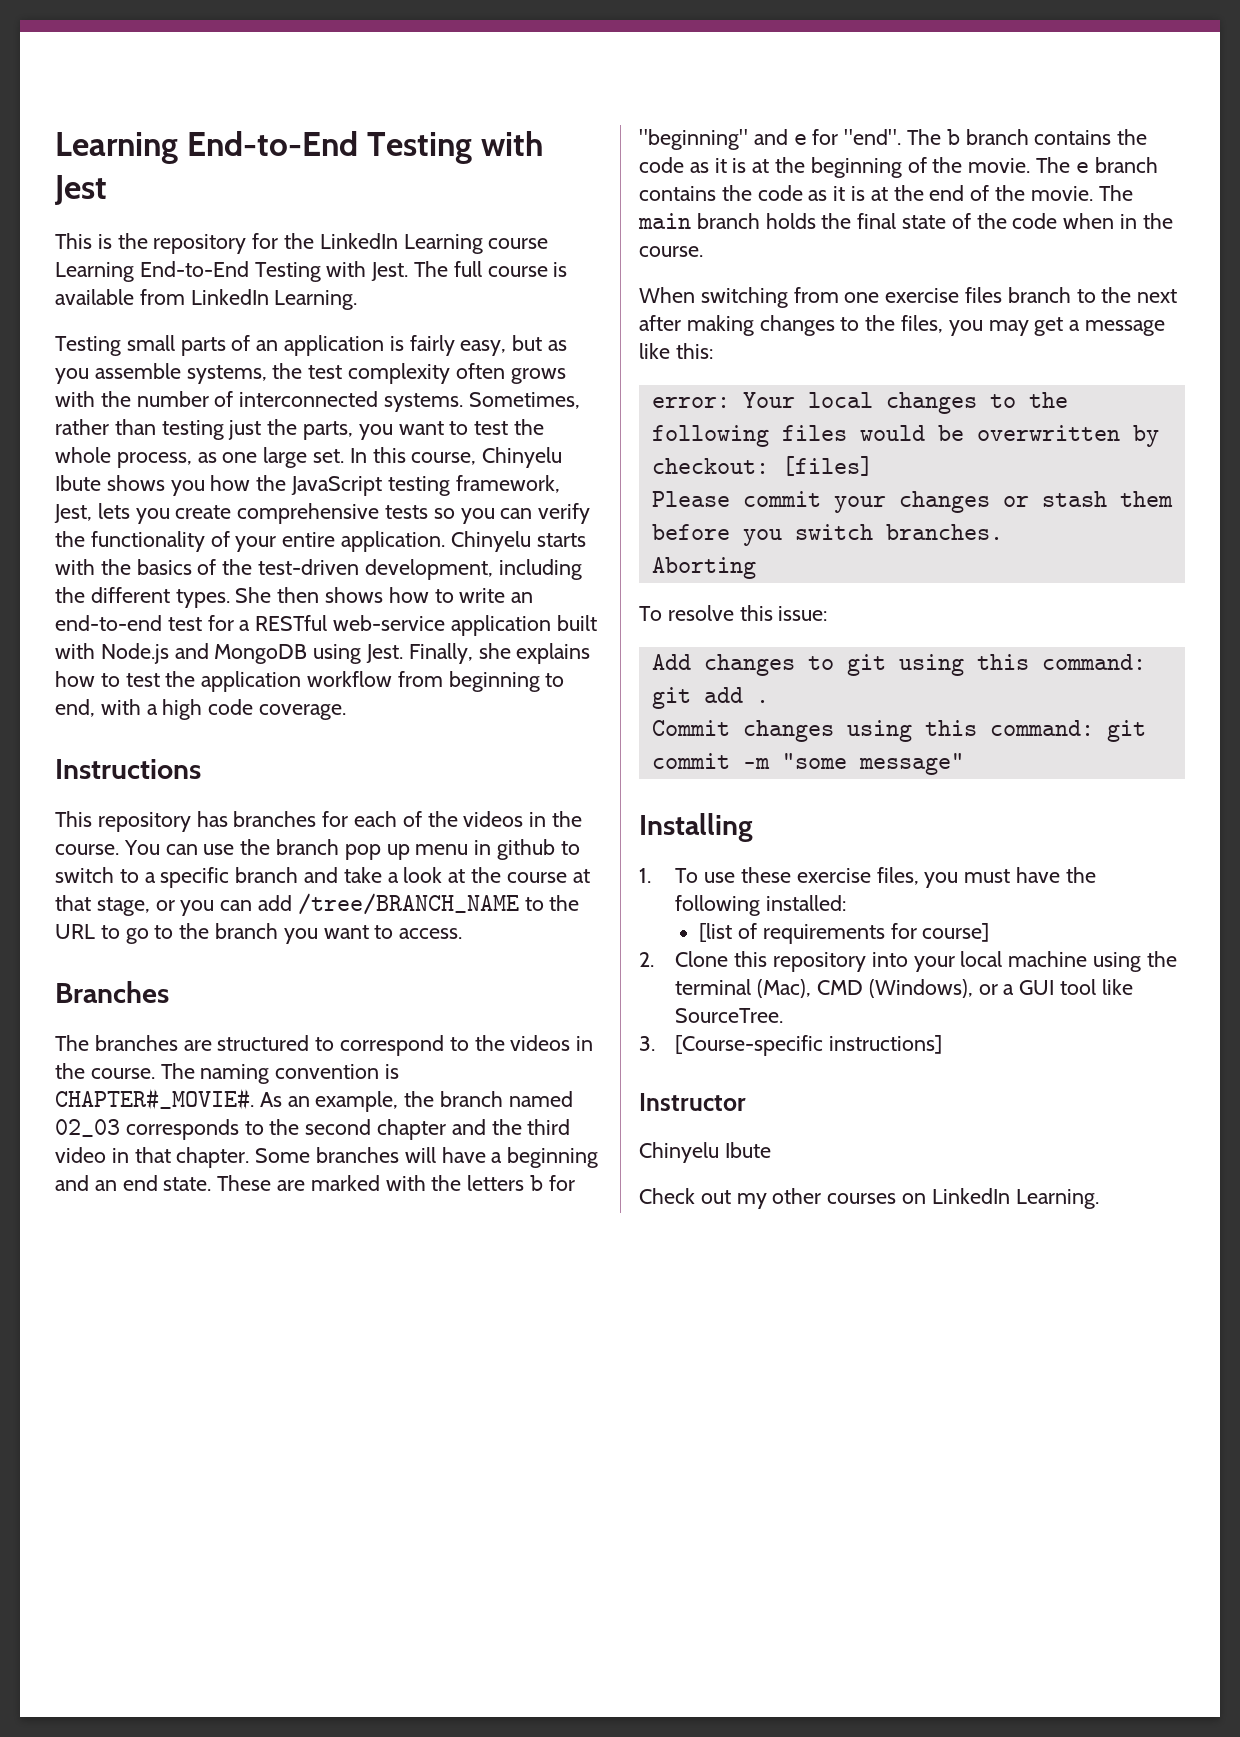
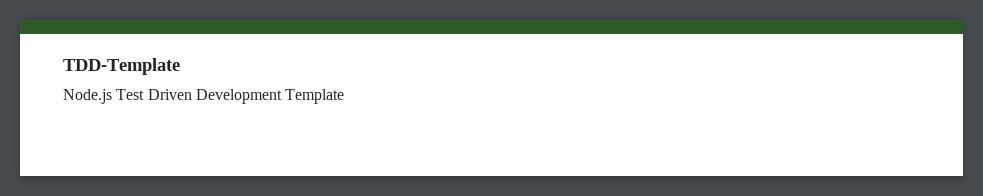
- Learning End-to-End Testing with Jest
- This is the repository for the LinkedIn Learning course Learning End-to-End Testing with Jest. The full course is available from LinkedIn Learning.
- Testing small parts of an application is fairly easy, but as you assemble systems, the test complexity often grows with the number of interconnected systems. Sometimes, rather than testing just the parts, you want to test the whole process, as one large set. In this course, Chinyelu Ibute shows you how the JavaScript testing framework, Jest, lets you create comprehensive tests so you can verify the functionality of your entire application. Chinyelu starts with the basics of the test-driven development, including the different types. She then shows how to write an end-to-end test for a RESTful web-service application built with Node.js and MongoDB using Jest. Finally, she explains how to test the application workflow from beginning to end, with a high code coverage.
- Instructions
- This repository has branches for each of the videos in the course. You can use the branch pop up menu in github to switch to a specific branch and take a look at the course at that stage, or you can add /tree/BRANCH_NAME to the URL to go to the branch you want to access.
- Branches
- The branches are structured to correspond to the videos in the course. The naming convention is CHAPTER#_MOVIE#. As an example, the branch named 02_03 corresponds to the second chapter and the third video in that chapter. Some branches will have a beginning and an end state. These are marked with the letters b for "beginning" and e for "end". The b branch contains the code as it is at the beginning of the movie. The e branch contains the code as it is at the end of the movie. The main branch holds the final state of the code when in the course.
- When switching from one exercise files branch to the next after making changes to the files, you may get a message like this:
- error: Your local changes to the following files would be overwritten by checkout: [files]
- Please commit your changes or stash them before you switch branches.
- Aborting
- To resolve this issue:
- Add changes to git using this command: git add .
- Commit changes using this command: git commit -m "some message"
- Installing
- 1. To use these exercise files, you must have the following installed:
- [list of requirements for course]
- 2. Clone this repository into your local machine using the terminal (Mac), CMD (Windows), or a GUI tool like SourceTree.
- 3. [Course-specific instructions]
- Instructor
- Chinyelu Ibute
- Check out my other courses on LinkedIn Learning.
+ TDD-Template
+ Node.js Test Driven Development Template

